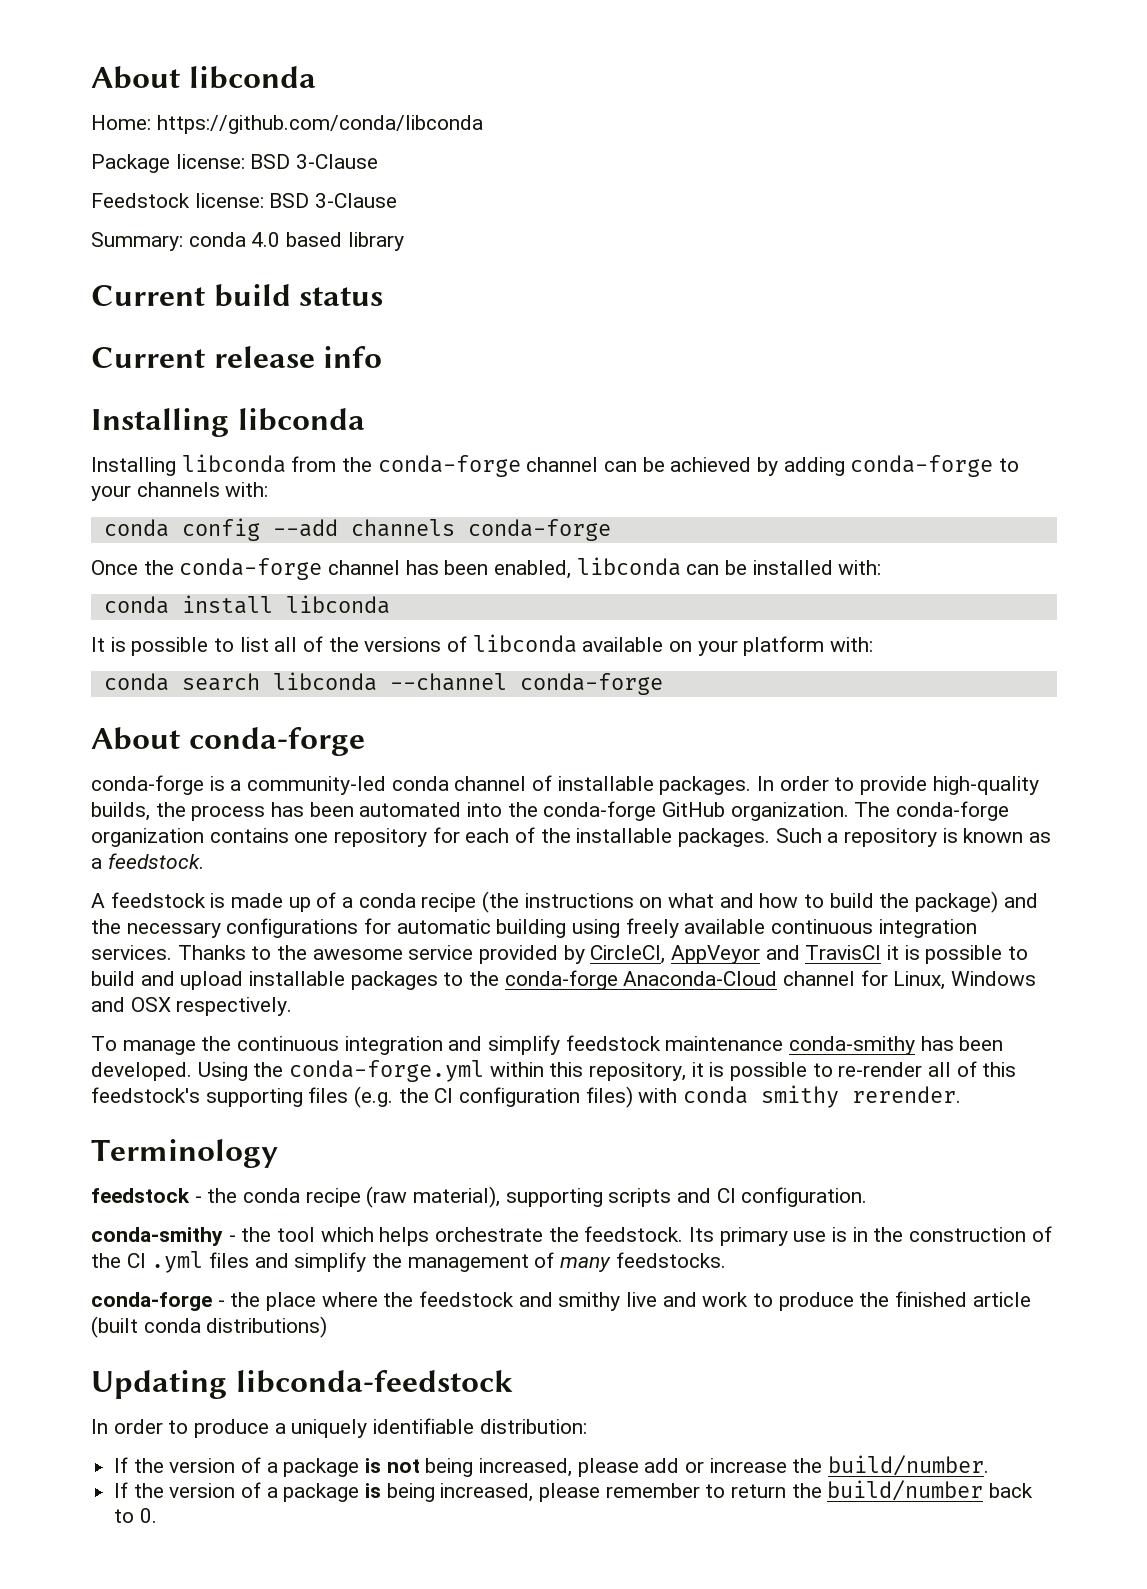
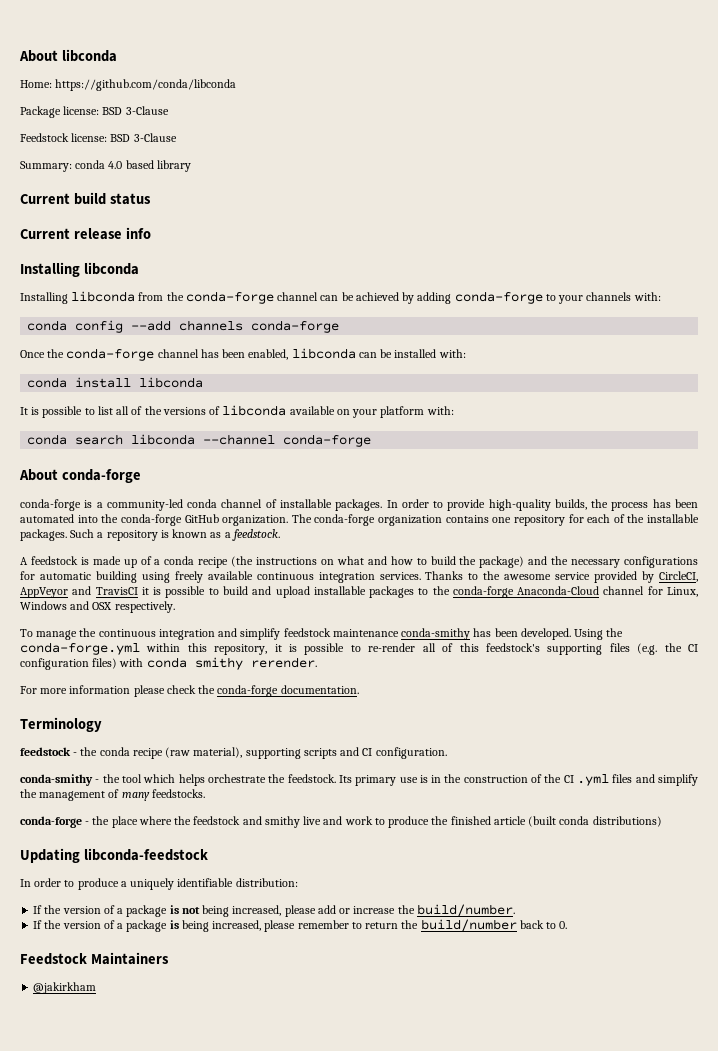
+ For more information please check the conda-forge documentation.
+ Feedstock Maintainers
+ @jakirkham

